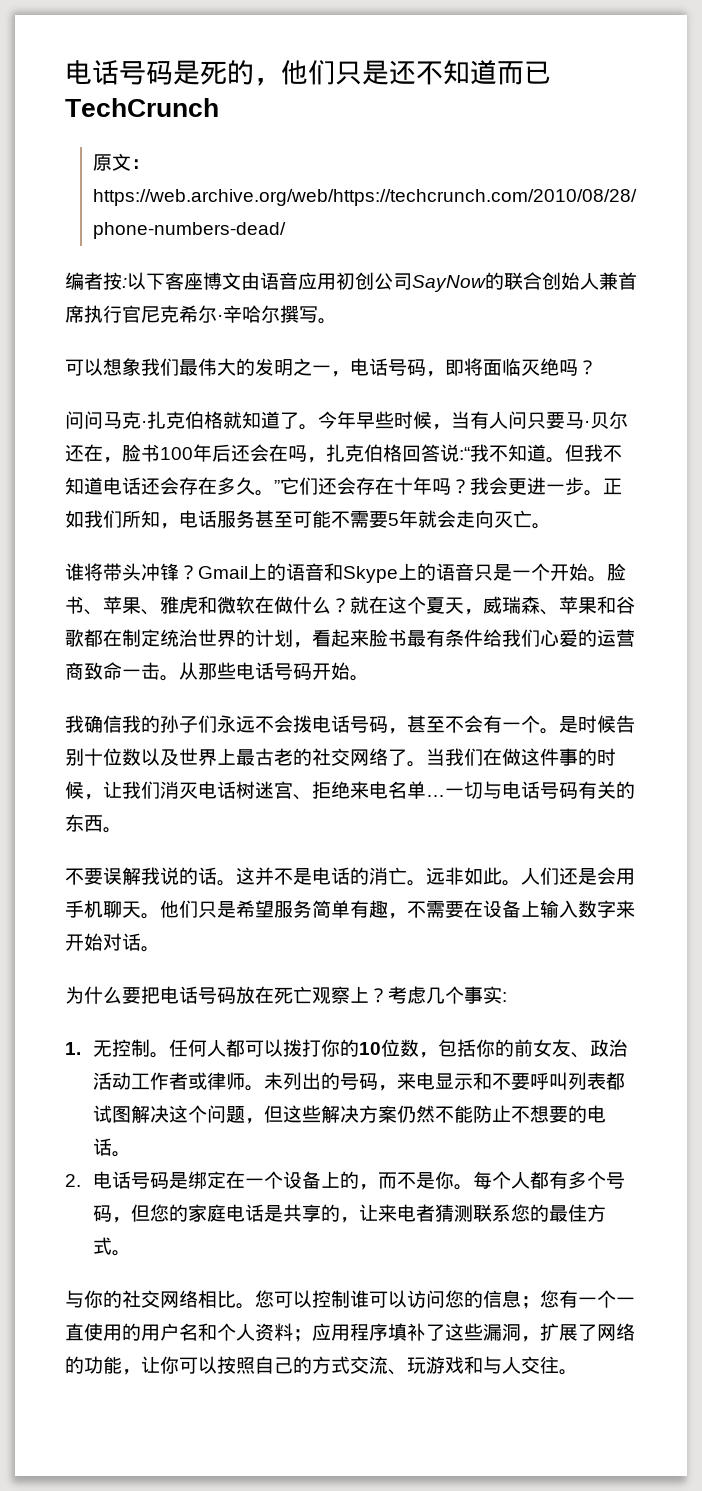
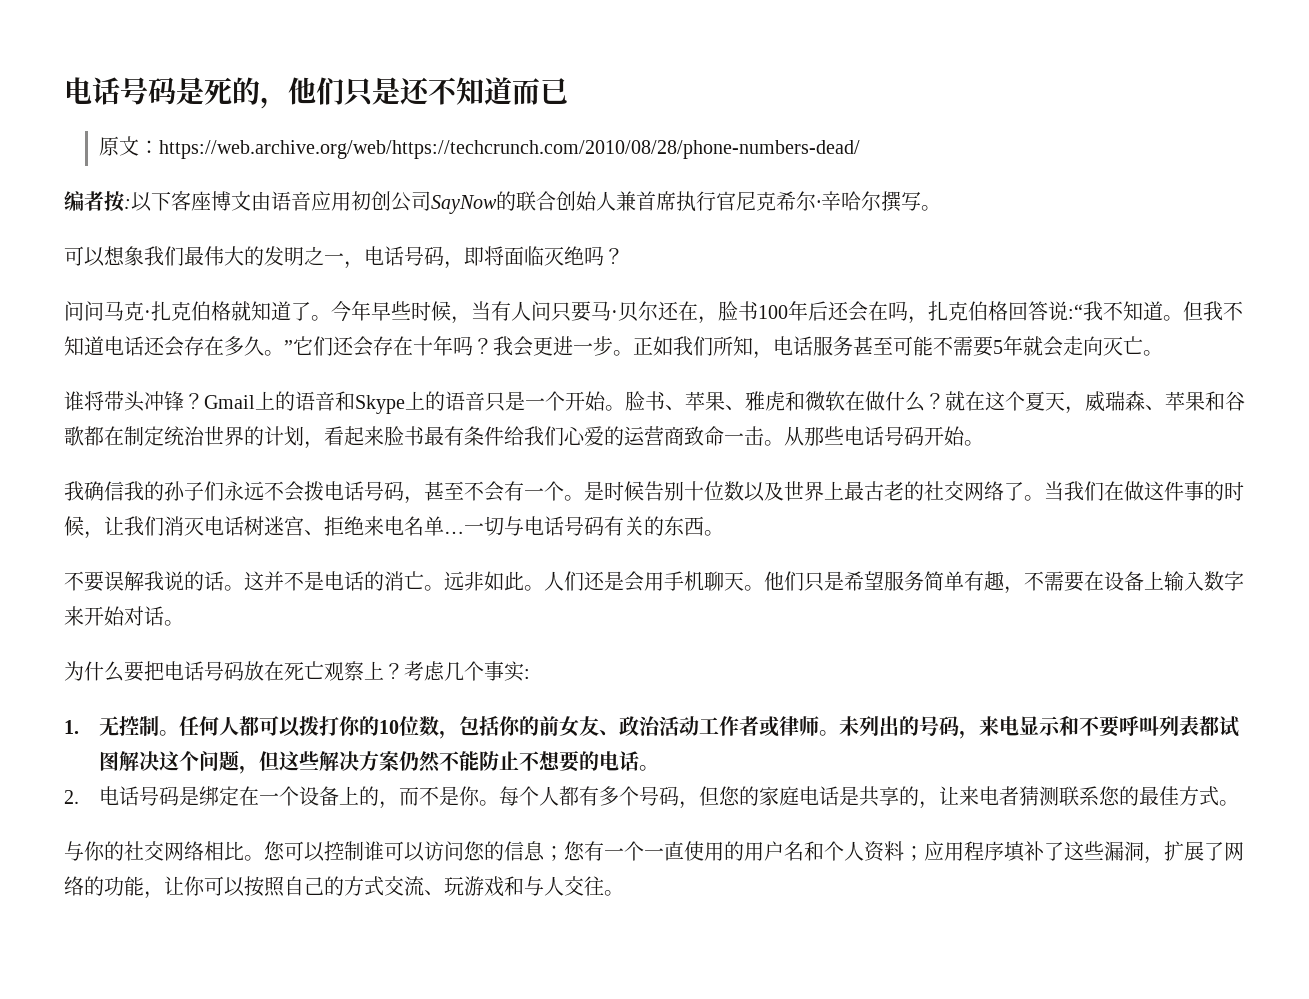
- 电话号码是死的，他们只是还不知道而已TechCrunch
+ 电话号码是死的，他们只是还不知道而已

